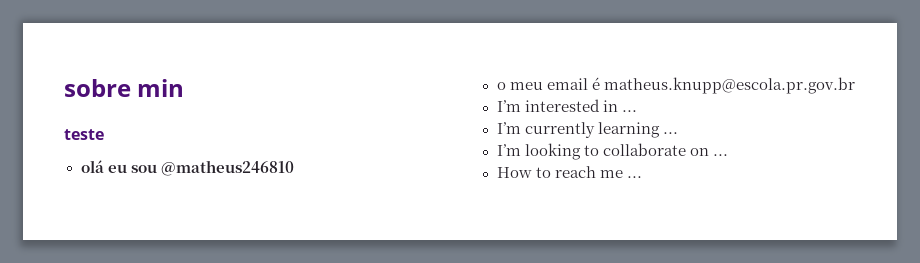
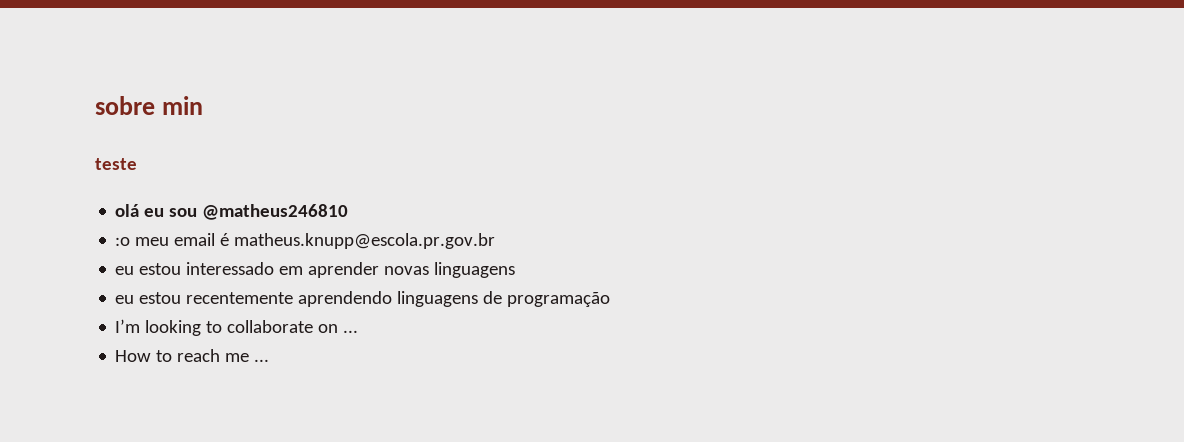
- o meu email é matheus.knupp@escola.pr.gov.br
+ :o meu email é matheus.knupp@escola.pr.gov.br
- I’m interested in ...
- I’m currently learning ...
+ eu estou interessado em aprender novas linguagens
+ eu estou recentemente aprendendo linguagens de programação

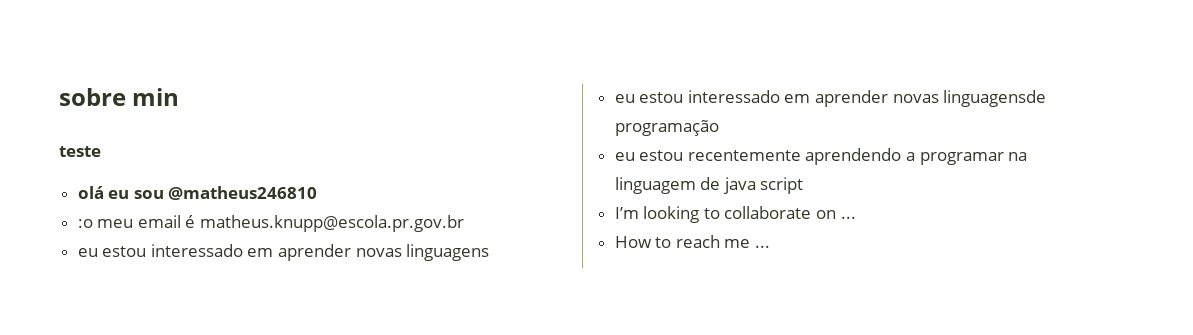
- eu estou recentemente aprendendo linguagens de programação
+ eu estou interessado em aprender novas linguagensde programação
+ eu estou recentemente aprendendo a programar na linguagem de java script

